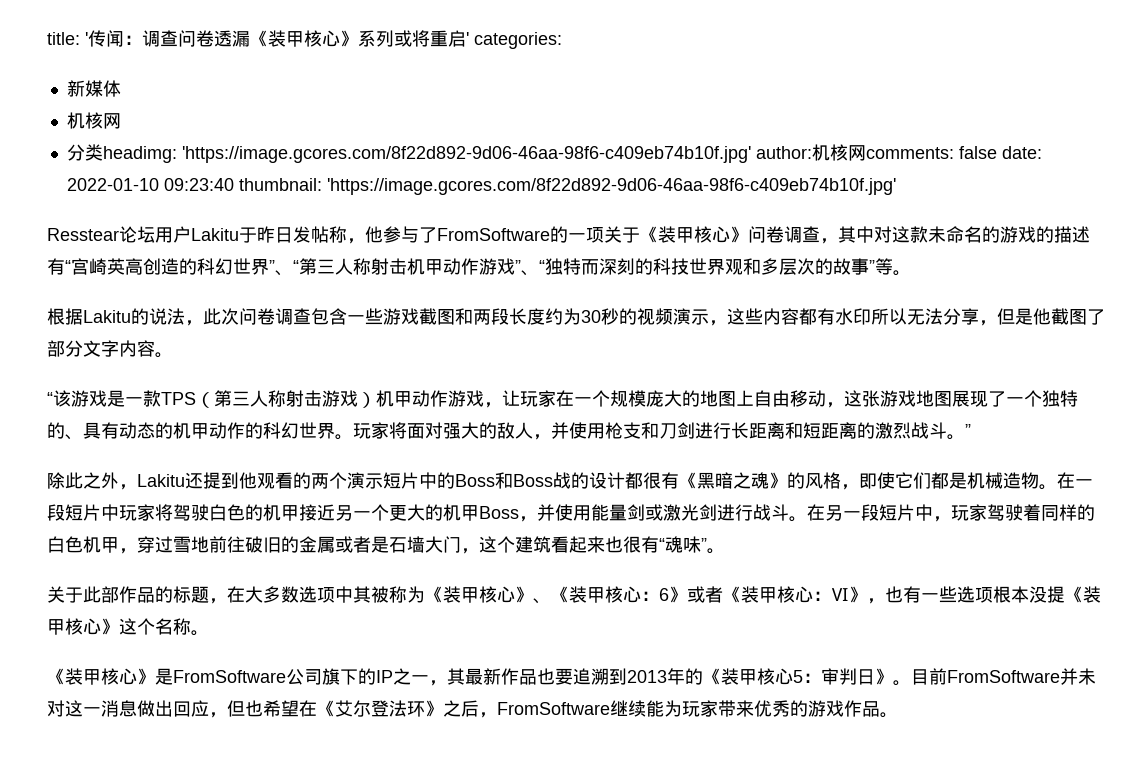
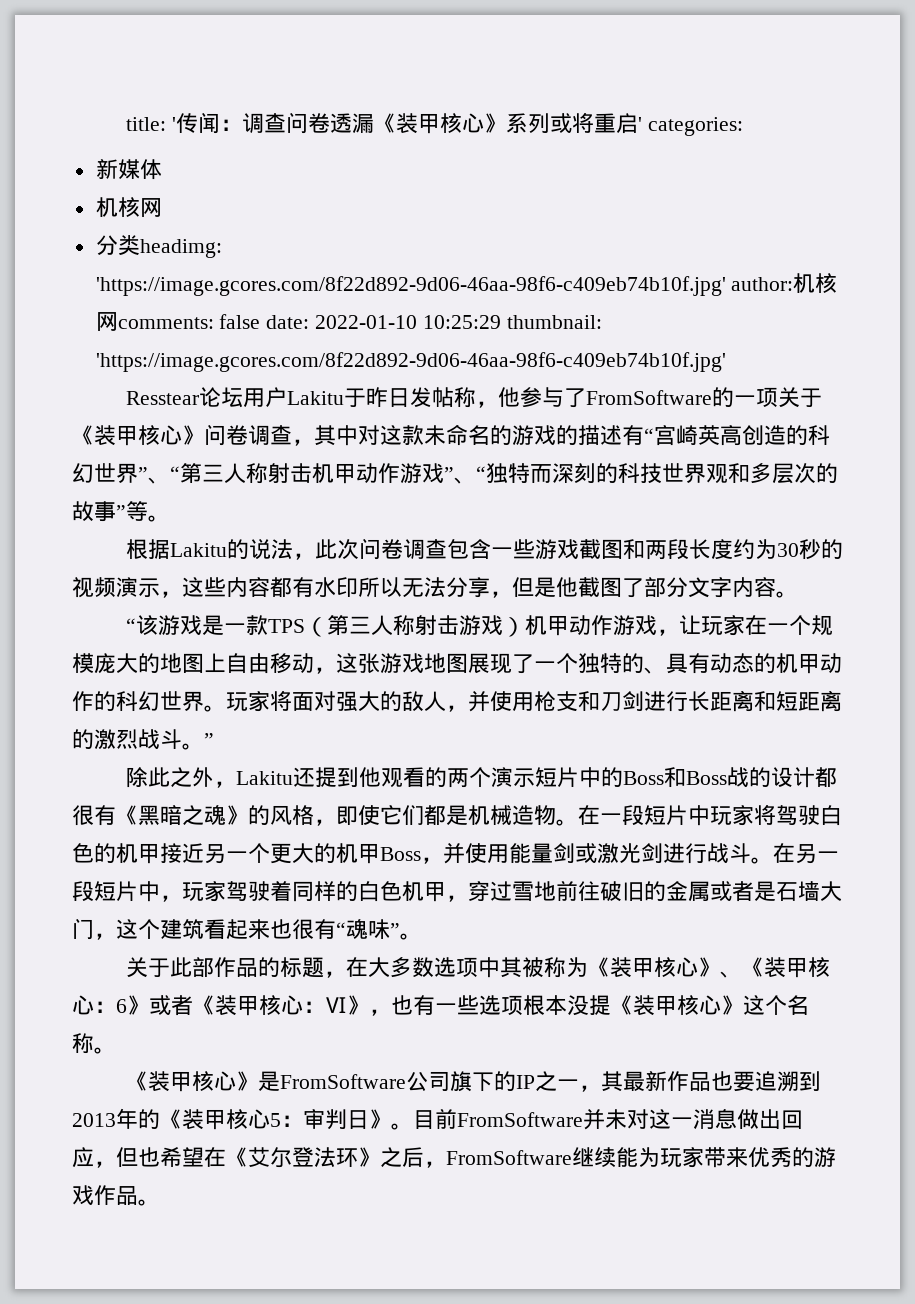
- 分类headimg: 'https://image.gcores.com/8f22d892-9d06-46aa-98f6-c409eb74b10f.jpg' author:机核网comments: false date: 2022-01-10 09:23:40 thumbnail: 'https://image.gcores.com/8f22d892-9d06-46aa-98f6-c409eb74b10f.jpg'
+ 分类headimg: 'https://image.gcores.com/8f22d892-9d06-46aa-98f6-c409eb74b10f.jpg' author:机核网comments: false date: 2022-01-10 10:25:29 thumbnail: 'https://image.gcores.com/8f22d892-9d06-46aa-98f6-c409eb74b10f.jpg'

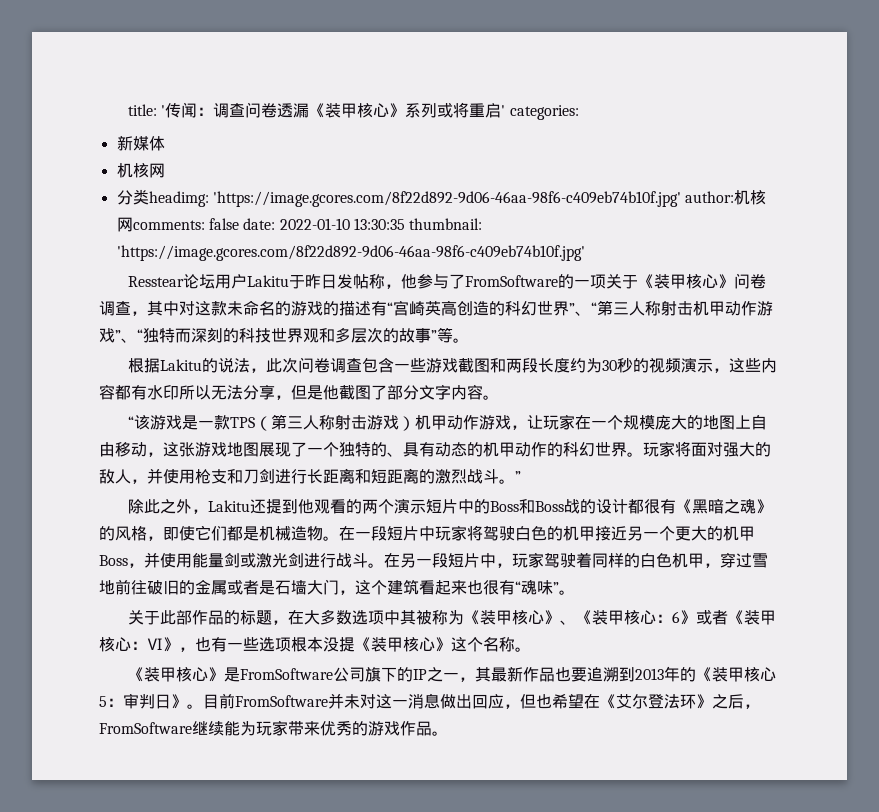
- 分类headimg: 'https://image.gcores.com/8f22d892-9d06-46aa-98f6-c409eb74b10f.jpg' author:机核网comments: false date: 2022-01-10 10:25:29 thumbnail: 'https://image.gcores.com/8f22d892-9d06-46aa-98f6-c409eb74b10f.jpg'
+ 分类headimg: 'https://image.gcores.com/8f22d892-9d06-46aa-98f6-c409eb74b10f.jpg' author:机核网comments: false date: 2022-01-10 13:30:35 thumbnail: 'https://image.gcores.com/8f22d892-9d06-46aa-98f6-c409eb74b10f.jpg'

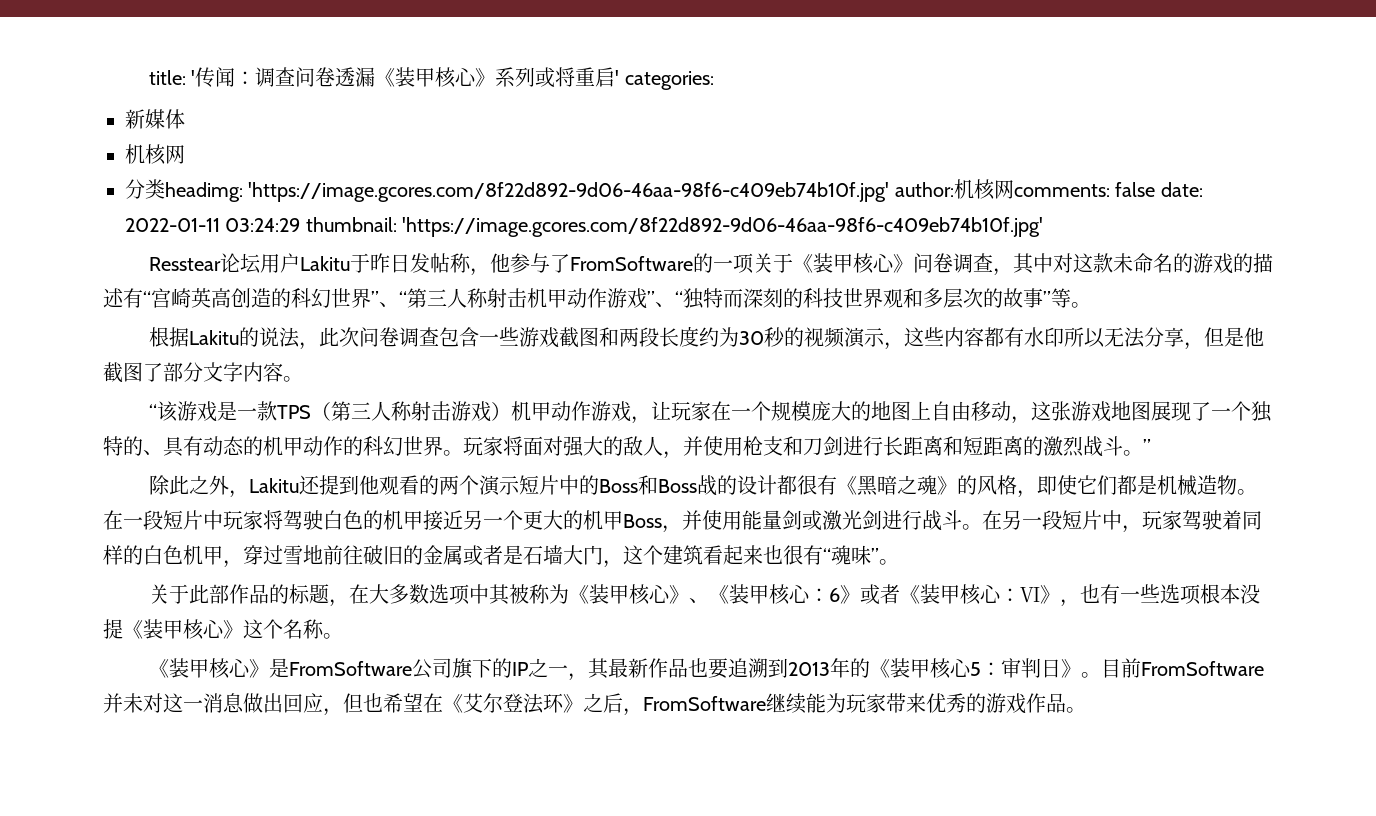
- 分类headimg: 'https://image.gcores.com/8f22d892-9d06-46aa-98f6-c409eb74b10f.jpg' author:机核网comments: false date: 2022-01-10 13:30:35 thumbnail: 'https://image.gcores.com/8f22d892-9d06-46aa-98f6-c409eb74b10f.jpg'
+ 分类headimg: 'https://image.gcores.com/8f22d892-9d06-46aa-98f6-c409eb74b10f.jpg' author:机核网comments: false date: 2022-01-11 03:24:29 thumbnail: 'https://image.gcores.com/8f22d892-9d06-46aa-98f6-c409eb74b10f.jpg'

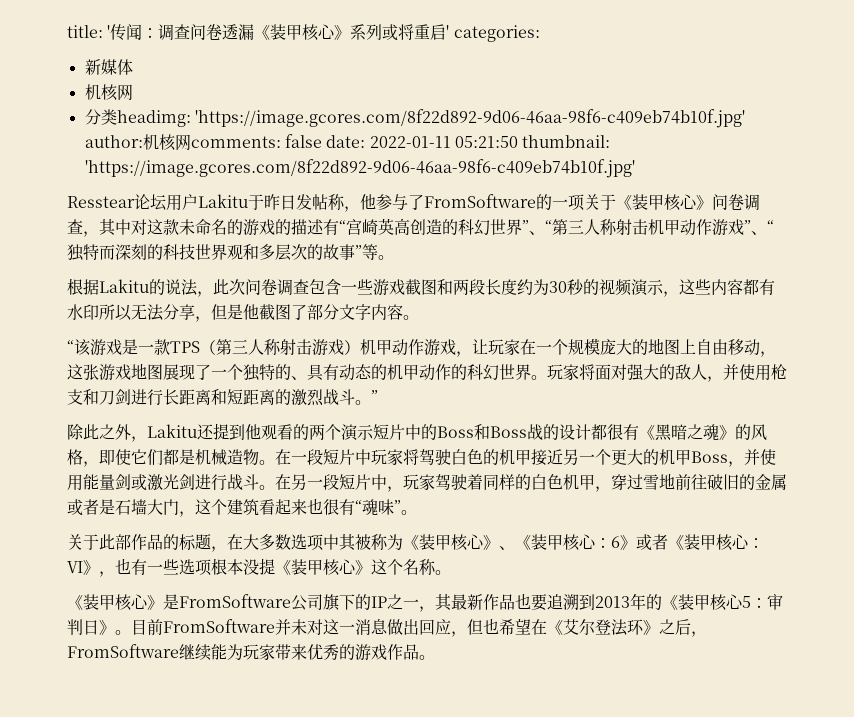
- 分类headimg: 'https://image.gcores.com/8f22d892-9d06-46aa-98f6-c409eb74b10f.jpg' author:机核网comments: false date: 2022-01-11 03:24:29 thumbnail: 'https://image.gcores.com/8f22d892-9d06-46aa-98f6-c409eb74b10f.jpg'
+ 分类headimg: 'https://image.gcores.com/8f22d892-9d06-46aa-98f6-c409eb74b10f.jpg' author:机核网comments: false date: 2022-01-11 05:21:50 thumbnail: 'https://image.gcores.com/8f22d892-9d06-46aa-98f6-c409eb74b10f.jpg'

